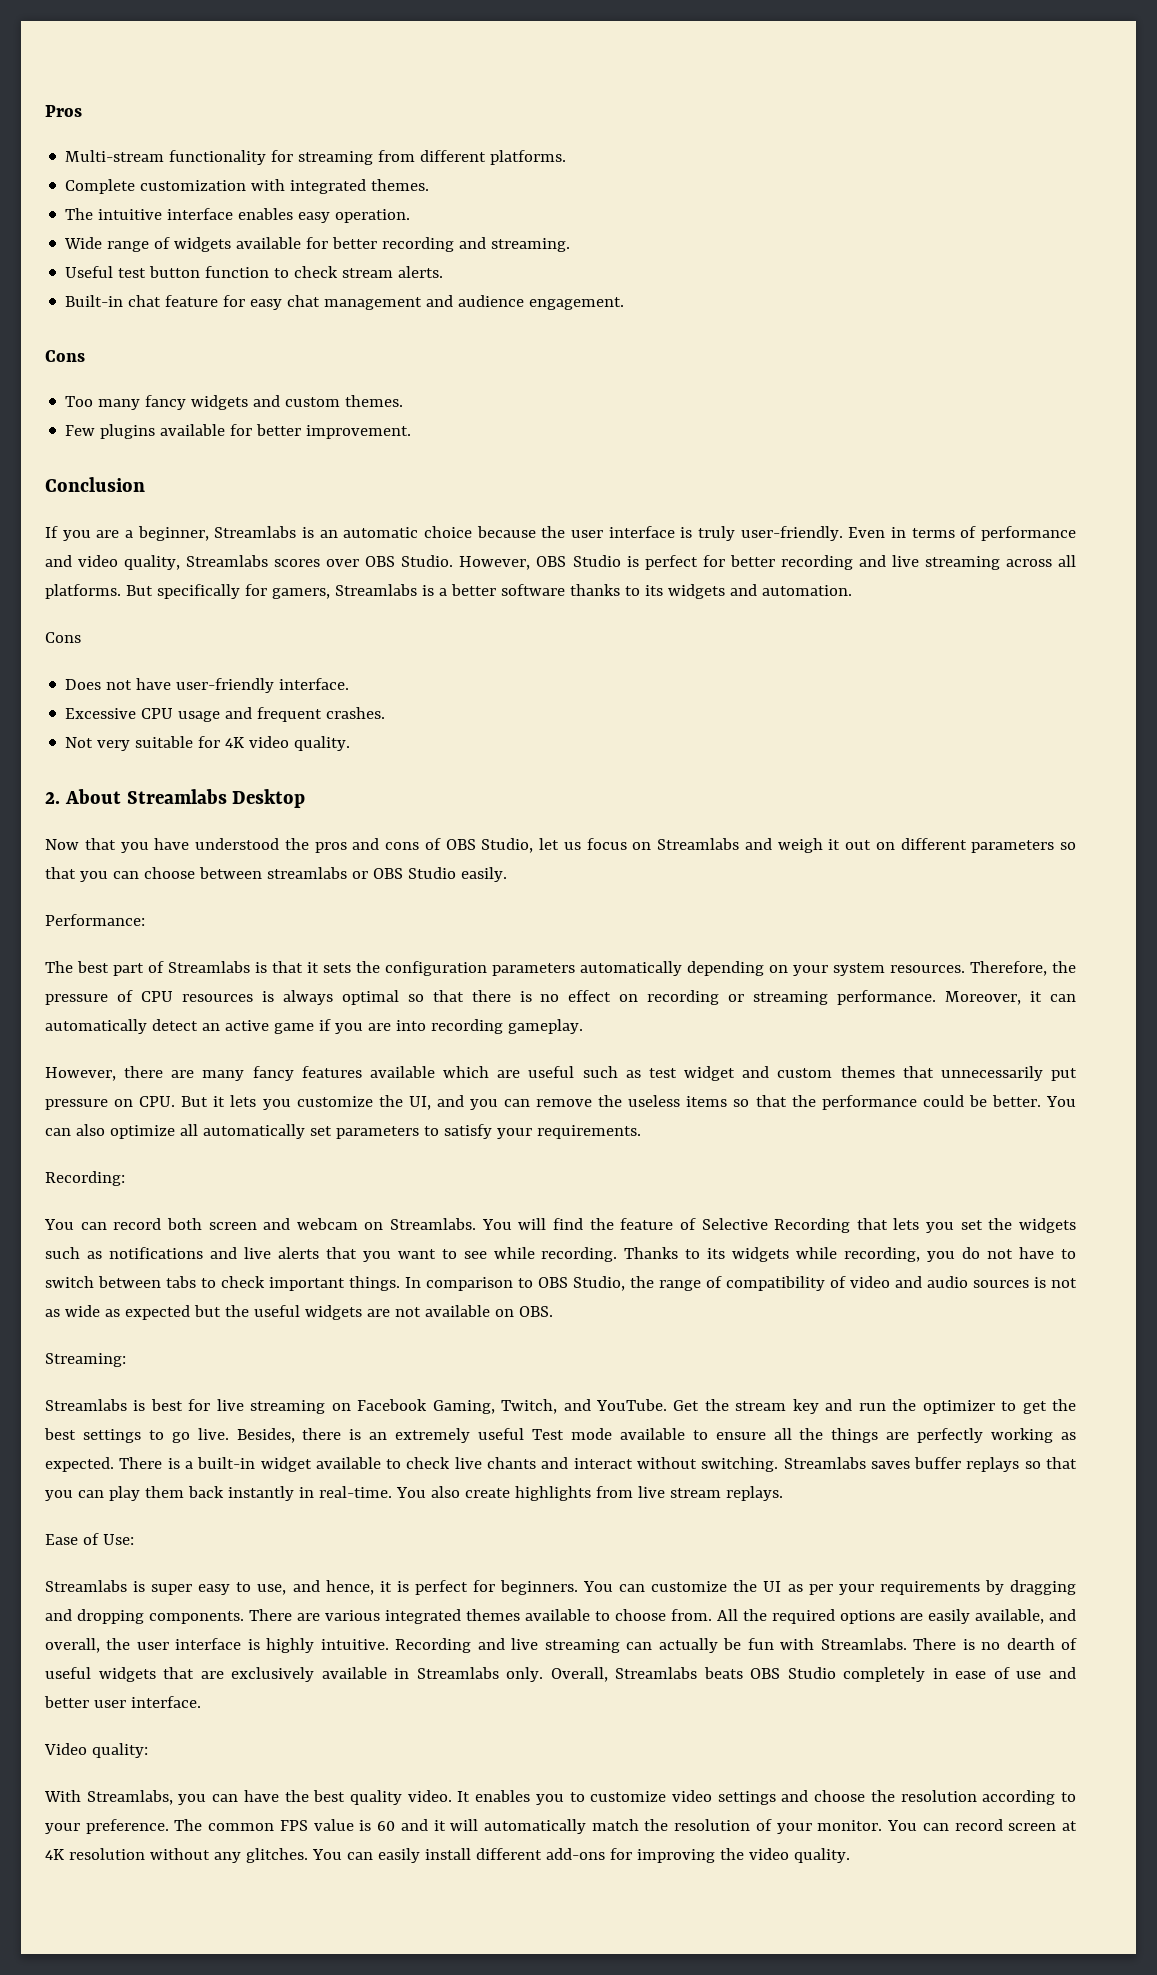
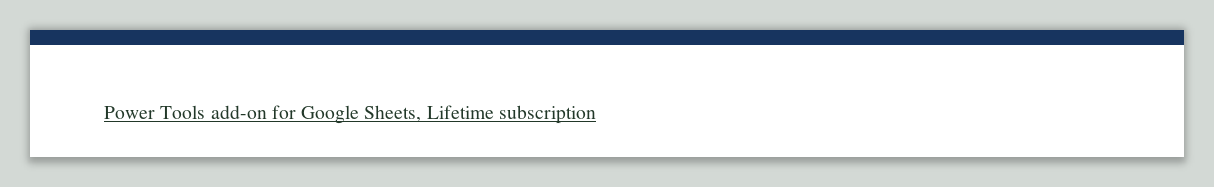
- Pros
- Multi-stream functionality for streaming from different platforms.
- Complete customization with integrated themes.
- The intuitive interface enables easy operation.
- Wide range of widgets available for better recording and streaming.
- Useful test button function to check stream alerts.
- Built-in chat feature for easy chat management and audience engagement.
- Cons
- Too many fancy widgets and custom themes.
- Few plugins available for better improvement.
- Conclusion
- If you are a beginner, Streamlabs is an automatic choice because the user interface is truly user-friendly. Even in terms of performance and video quality, Streamlabs scores over OBS Studio. However, OBS Studio is perfect for better recording and live streaming across all platforms. But specifically for gamers, Streamlabs is a better software thanks to its widgets and automation.
- Cons
- Does not have user-friendly interface.
- Excessive CPU usage and frequent crashes.
- Not very suitable for 4K video quality.
- 2. About Streamlabs Desktop
- Now that you have understood the pros and cons of OBS Studio, let us focus on Streamlabs and weigh it out on different parameters so that you can choose between streamlabs or OBS Studio easily.
- Performance:
- The best part of Streamlabs is that it sets the configuration parameters automatically depending on your system resources. Therefore, the pressure of CPU resources is always optimal so that there is no effect on recording or streaming performance. Moreover, it can automatically detect an active game if you are into recording gameplay.
- However, there are many fancy features available which are useful such as test widget and custom themes that unnecessarily put pressure on CPU. But it lets you customize the UI, and you can remove the useless items so that the performance could be better. You can also optimize all automatically set parameters to satisfy your requirements.
- Recording:
- You can record both screen and webcam on Streamlabs. You will find the feature of Selective Recording that lets you set the widgets such as notifications and live alerts that you want to see while recording. Thanks to its widgets while recording, you do not have to switch between tabs to check important things. In comparison to OBS Studio, the range of compatibility of video and audio sources is not as wide as expected but the useful widgets are not available on OBS.
- Streaming:
- Streamlabs is best for live streaming on Facebook Gaming, Twitch, and YouTube. Get the stream key and run the optimizer to get the best settings to go live. Besides, there is an extremely useful Test mode available to ensure all the things are perfectly working as expected. There is a built-in widget available to check live chants and interact without switching. Streamlabs saves buffer replays so that you can play them back instantly in real-time. You also create highlights from live stream replays.
- Ease of Use:
- Streamlabs is super easy to use, and hence, it is perfect for beginners. You can customize the UI as per your requirements by dragging and dropping components. There are various integrated themes available to choose from. All the required options are easily available, and overall, the user interface is highly intuitive. Recording and live streaming can actually be fun with Streamlabs. There is no dearth of useful widgets that are exclusively available in Streamlabs only. Overall, Streamlabs beats OBS Studio completely in ease of use and better user interface.
- Video quality:
- With Streamlabs, you can have the best quality video. It enables you to customize video settings and choose the resolution according to your preference. The common FPS value is 60 and it will automatically match the resolution of your monitor. You can record screen at 4K resolution without any glitches. You can easily install different add-ons for improving the video quality.
+ Power Tools add-on for Google Sheets, Lifetime subscription

